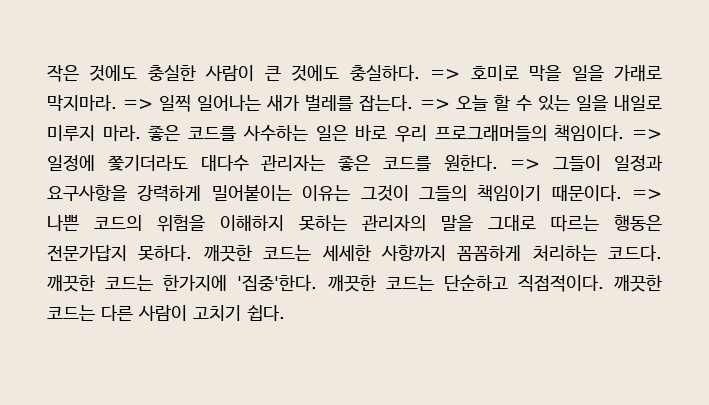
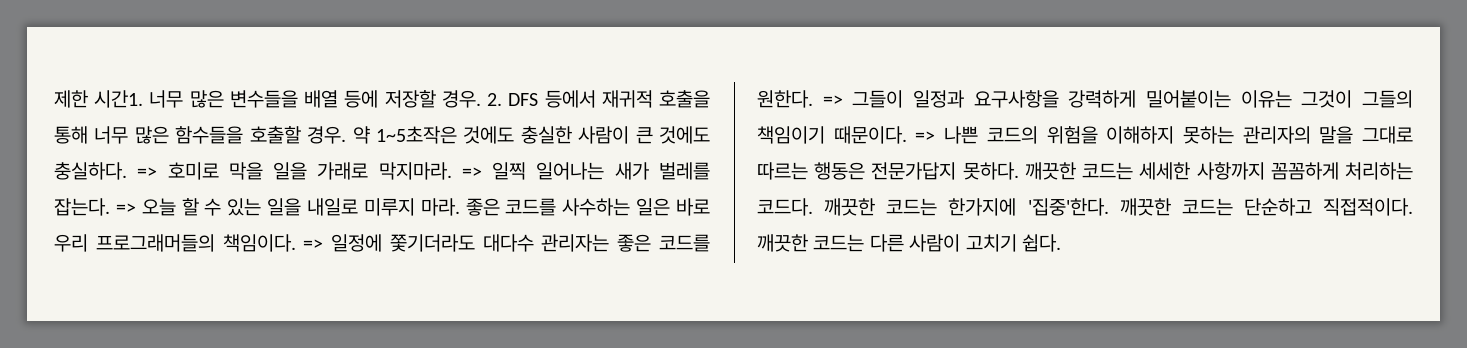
- 작은 것에도 충실한 사람이 큰 것에도 충실하다.
+ 제한 시간1. 너무 많은 변수들을 배열 등에 저장할 경우. 2. DFS 등에서 재귀적 호출을 통해 너무 많은 함수들을 호출할 경우. 약 1~5초작은 것에도 충실한 사람이 큰 것에도 충실하다.

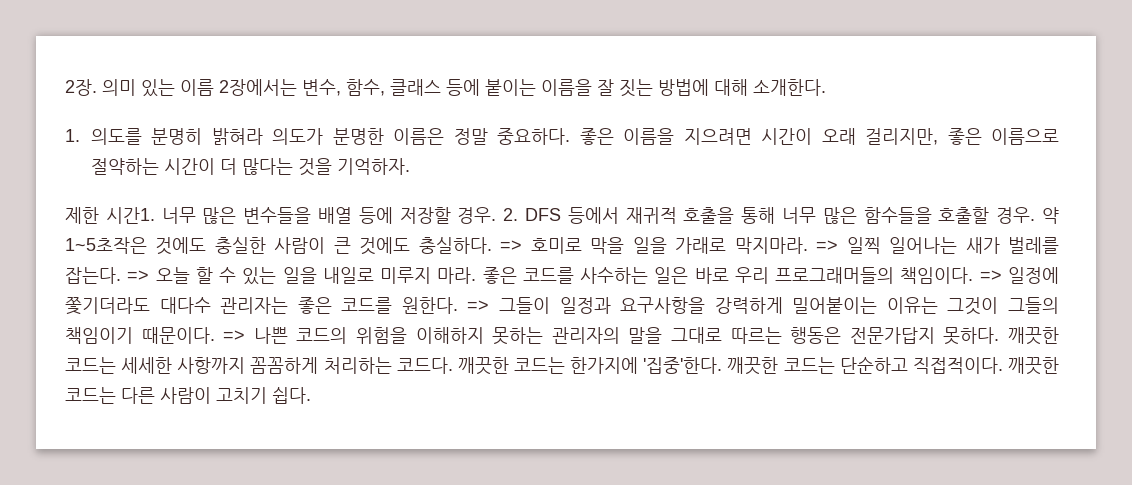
+ 2장. 의미 있는 이름 2장에서는 변수, 함수, 클래스 등에 붙이는 이름을 잘 짓는 방법에 대해 소개한다.
+ 1. 의도를 분명히 밝혀라 의도가 분명한 이름은 정말 중요하다. 좋은 이름을 지으려면 시간이 오래 걸리지만, 좋은 이름으로 절약하는 시간이 더 많다는 것을 기억하자.

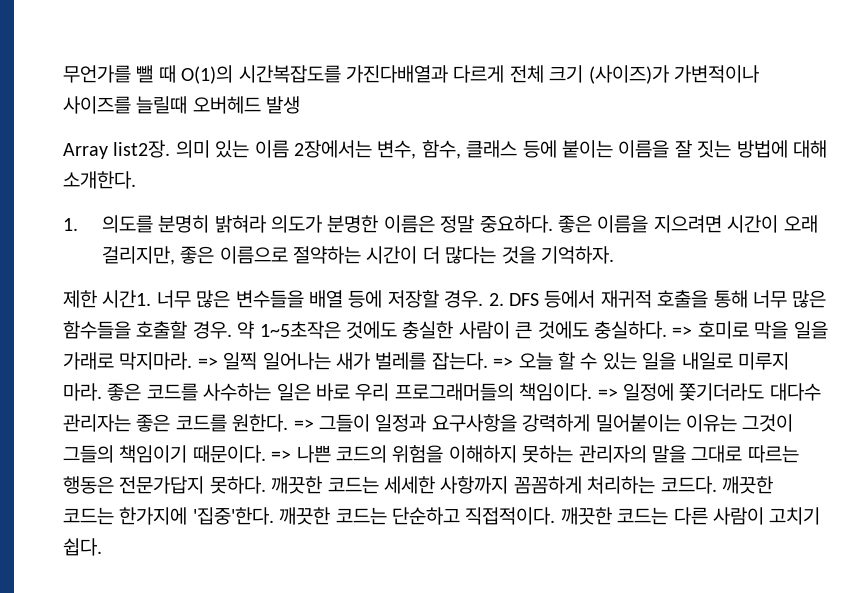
- 2장.
+ 무언가를 뺄 때 O(1)의 시간복잡도를 가진다배열과 다르게 전체 크기 (사이즈)가 가변적이나 사이즈를 늘릴때 오버헤드 발생
+ Array list2장.

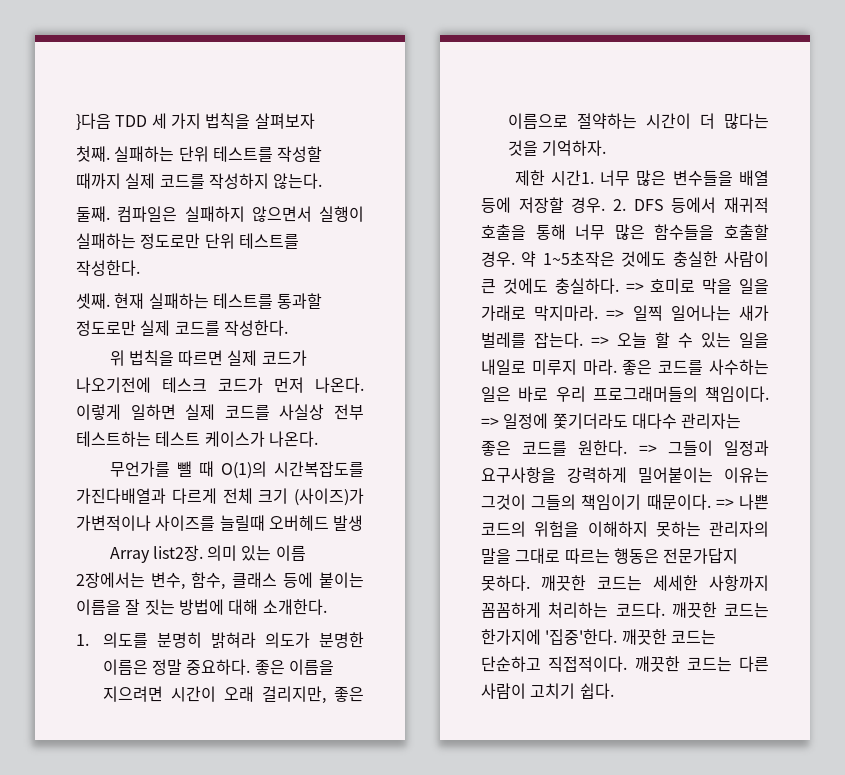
+ }다음 TDD 세 가지 법칙을 살펴보자
+ 첫째. 실패하는 단위 테스트를 작성할 때까지 실제 코드를 작성하지 않는다.
+ 둘째. 컴파일은 실패하지 않으면서 실행이 실패하는 정도로만 단위 테스트를 작성한다.
+ 셋째. 현재 실패하는 테스트를 통과할 정도로만 실제 코드를 작성한다.
+ 위 법칙을 따르면 실제 코드가 나오기전에 테스크 코드가 먼저 나온다. 이렇게 일하면 실제 코드를 사실상 전부 테스트하는 테스트 케이스가 나온다.

